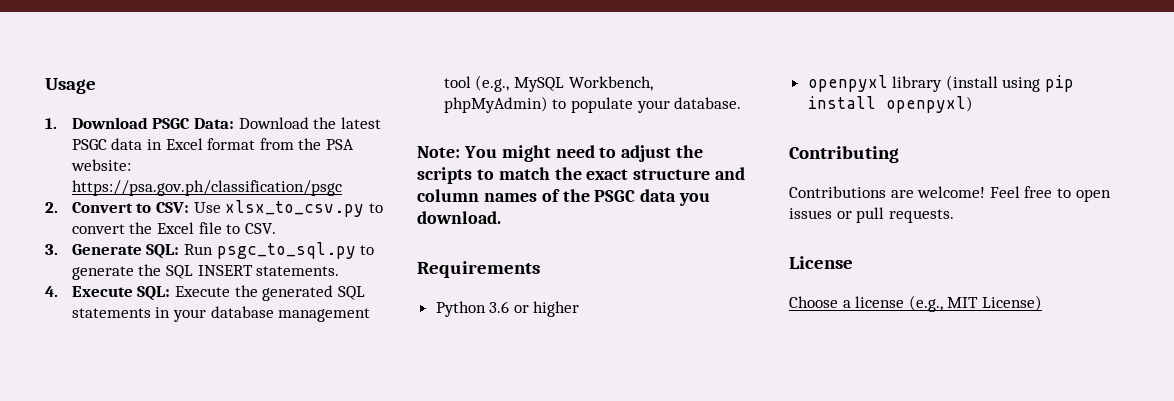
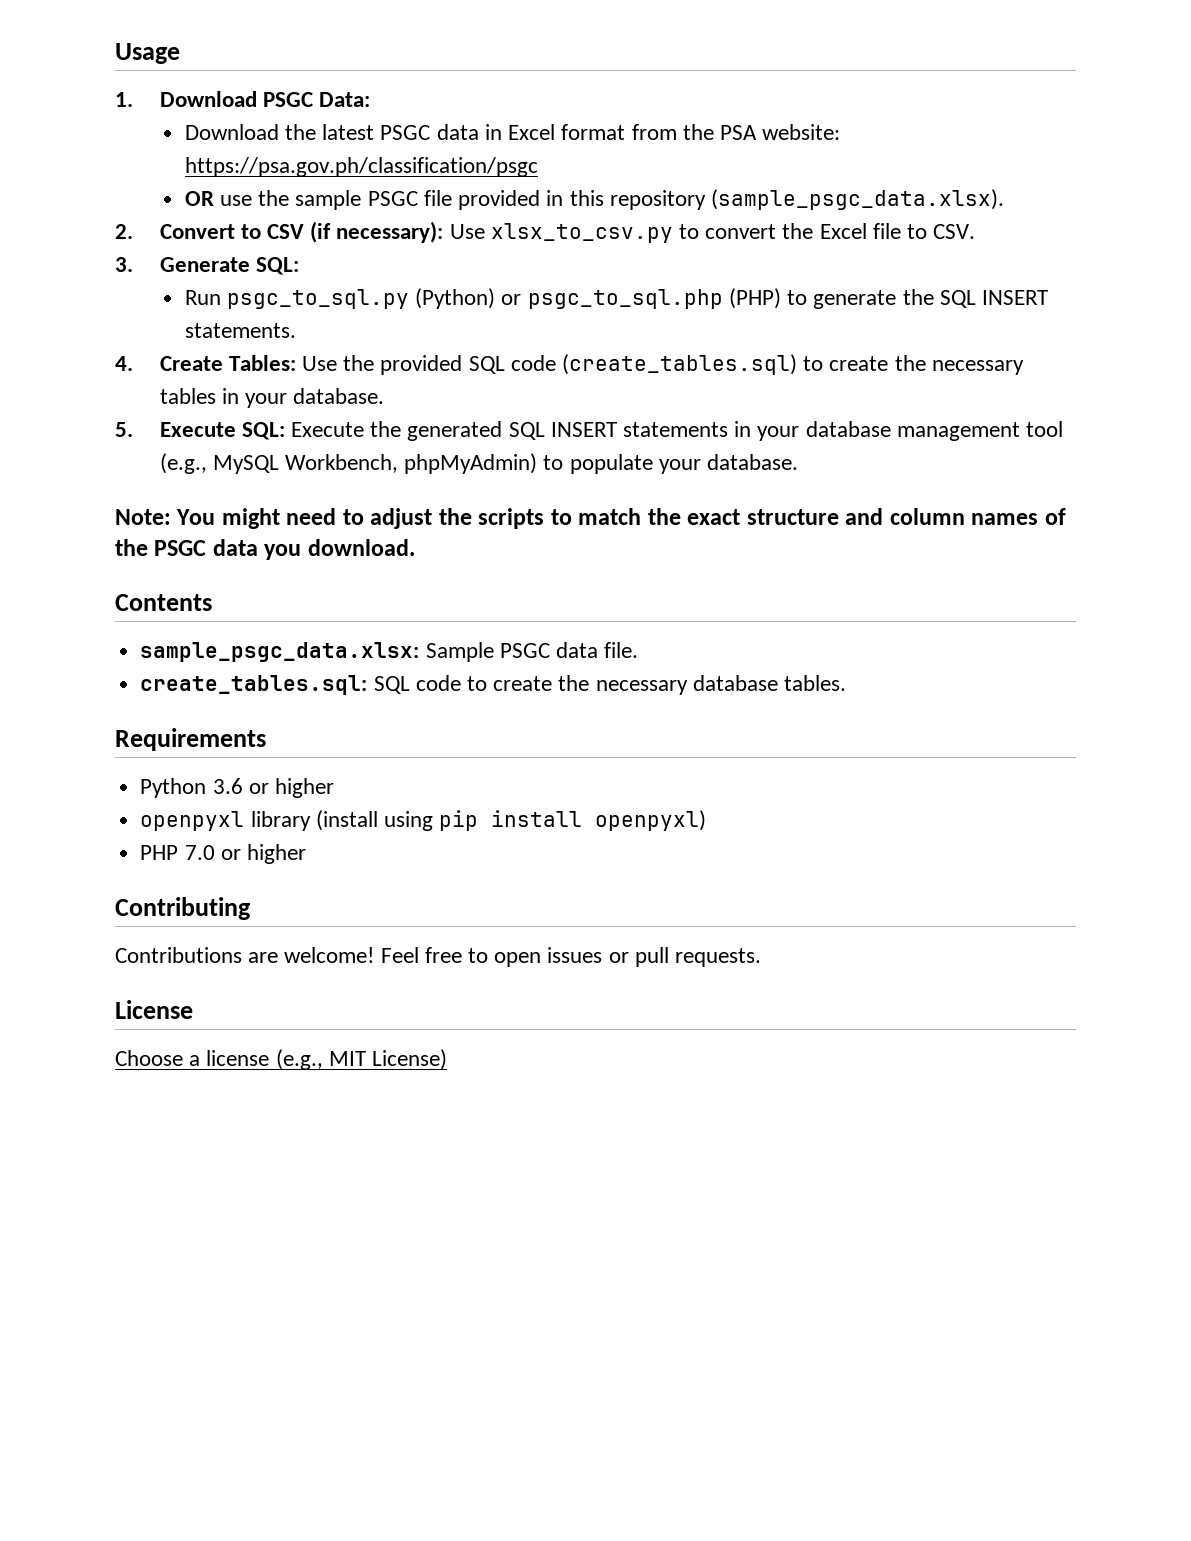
- 1. Download PSGC Data: Download the latest PSGC data in Excel format from the PSA website: https://psa.gov.ph/classification/psgc
+ 1. Download PSGC Data:
+ Download the latest PSGC data in Excel format from the PSA website: https://psa.gov.ph/classification/psgc
+ OR use the sample PSGC file provided in this repository (sample_psgc_data.xlsx).
- 2. Convert to CSV: Use xlsx_to_csv.py to convert the Excel file to CSV.
+ 2. Convert to CSV (if necessary): Use xlsx_to_csv.py to convert the Excel file to CSV.
- 3. Generate SQL: Run psgc_to_sql.py to generate the SQL INSERT statements.
+ 3. Generate SQL:
+ Run psgc_to_sql.py (Python) or psgc_to_sql.php (PHP) to generate the SQL INSERT statements.
- 4. Execute SQL: Execute the generated SQL statements in your database management tool (e.g., MySQL Workbench, phpMyAdmin) to populate your database.
+ 4. Create Tables: Use the provided SQL code (create_tables.sql) to create the necessary tables in your database.
+ 5. Execute SQL: Execute the generated SQL INSERT statements in your database management tool (e.g., MySQL Workbench, phpMyAdmin) to populate your database.
+ Contents
+ sample_psgc_data.xlsx: Sample PSGC data file.
+ create_tables.sql: SQL code to create the necessary database tables.
+ PHP 7.0 or higher

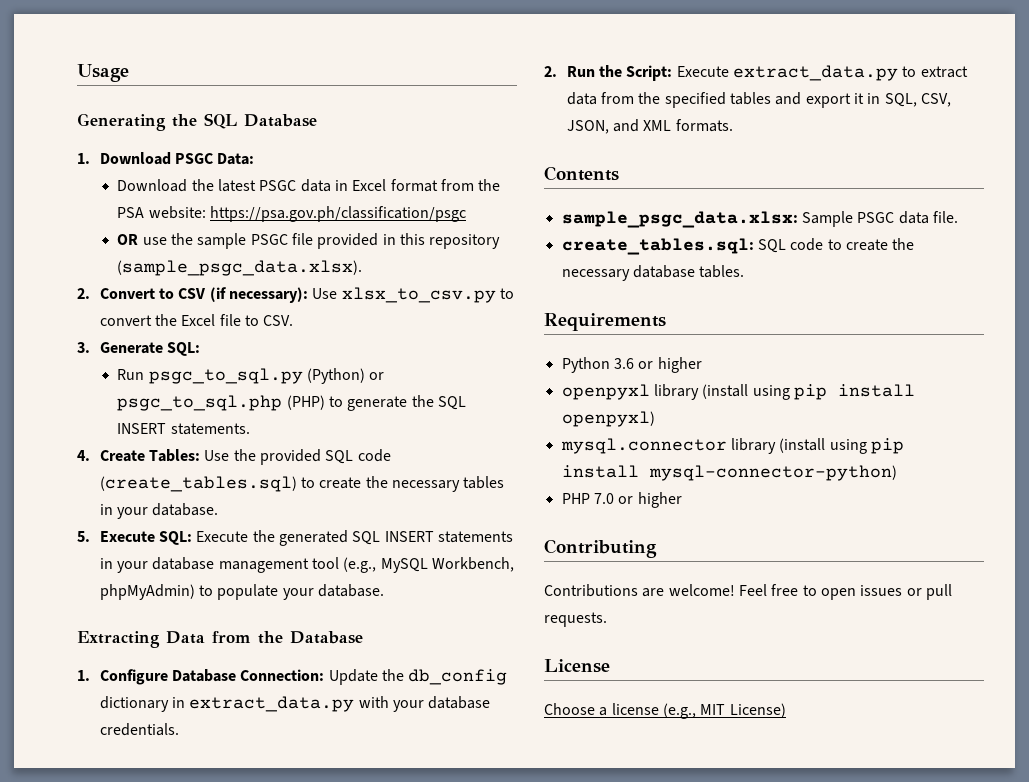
+ Generating the SQL Database
- Note: You might need to adjust the scripts to match the exact structure and column names of the PSGC data you download.
+ Extracting Data from the Database
+ 1. Configure Database Connection: Update the db_config dictionary in extract_data.py with your database credentials.
+ 2. Run the Script: Execute extract_data.py to extract data from the specified tables and export it in SQL, CSV, JSON, and XML formats.
+ mysql.connector library (install using pip install mysql-connector-python)

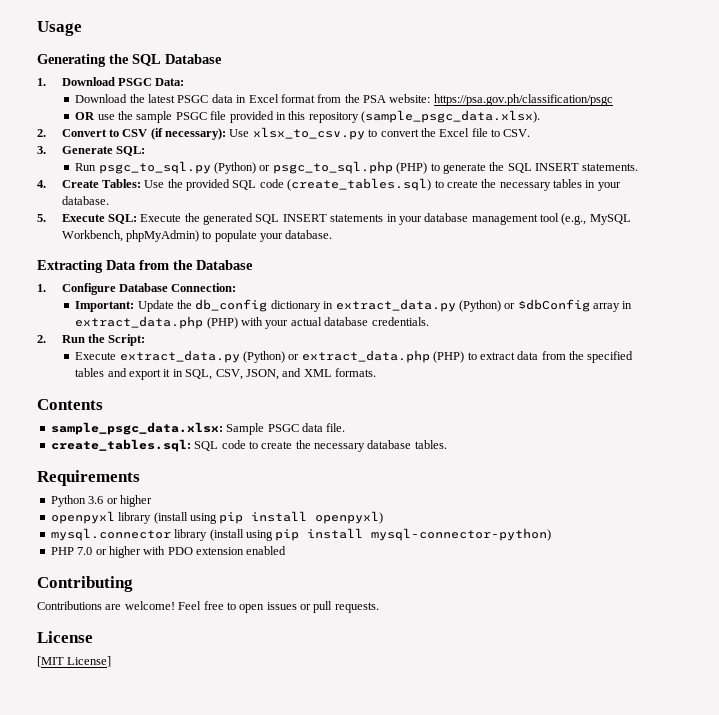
- 1. Configure Database Connection: Update the db_config dictionary in extract_data.py with your database credentials.
+ 1. Configure Database Connection:
+ Important: Update the db_config dictionary in extract_data.py (Python) or $dbConfig array in extract_data.php (PHP) with your actual database credentials.
- 2. Run the Script: Execute extract_data.py to extract data from the specified tables and export it in SQL, CSV, JSON, and XML formats.
+ 2. Run the Script:
+ Execute extract_data.py (Python) or extract_data.php (PHP) to extract data from the specified tables and export it in SQL, CSV, JSON, and XML formats.
- PHP 7.0 or higher
+ PHP 7.0 or higher with PDO extension enabled
- Choose a license (e.g., MIT License)
+ [MIT License]

